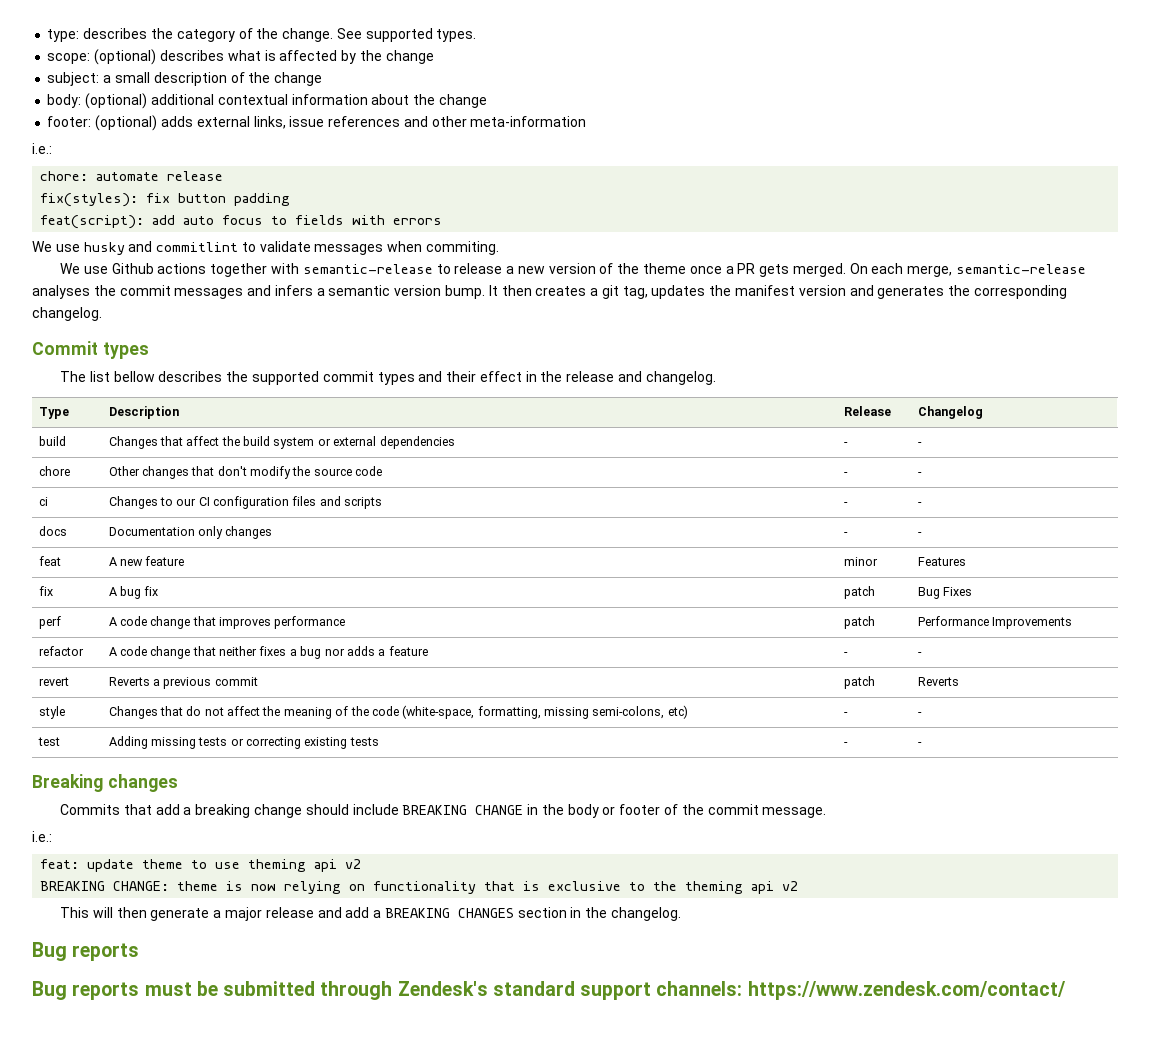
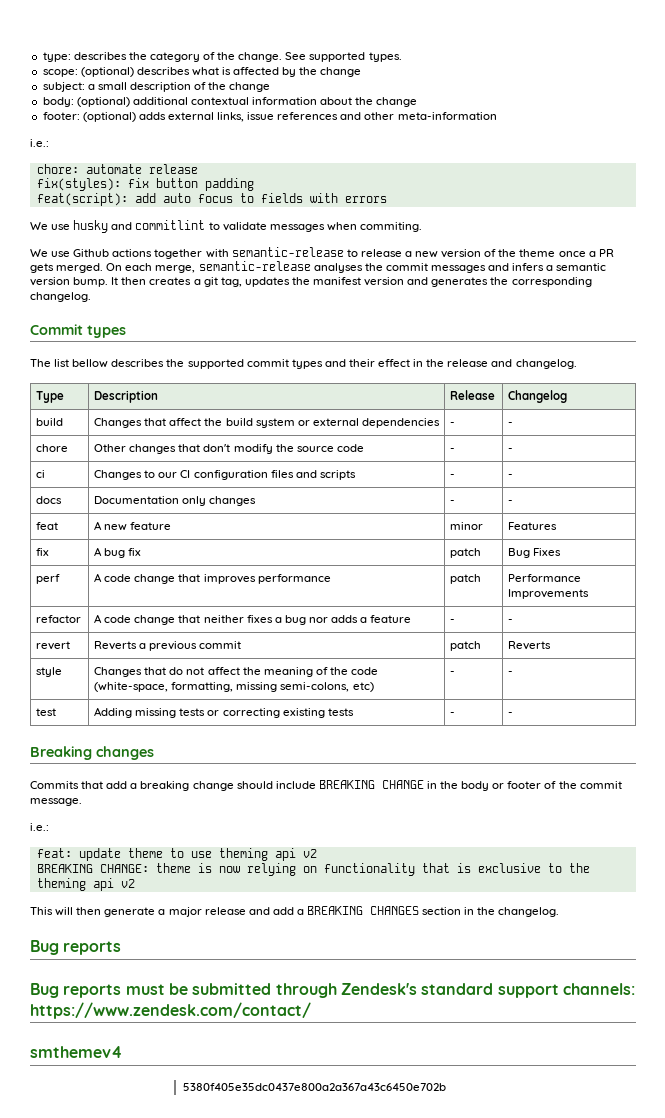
+ smthemev4
+ 5380f405e35dc0437e800a2a367a43c6450e702b

